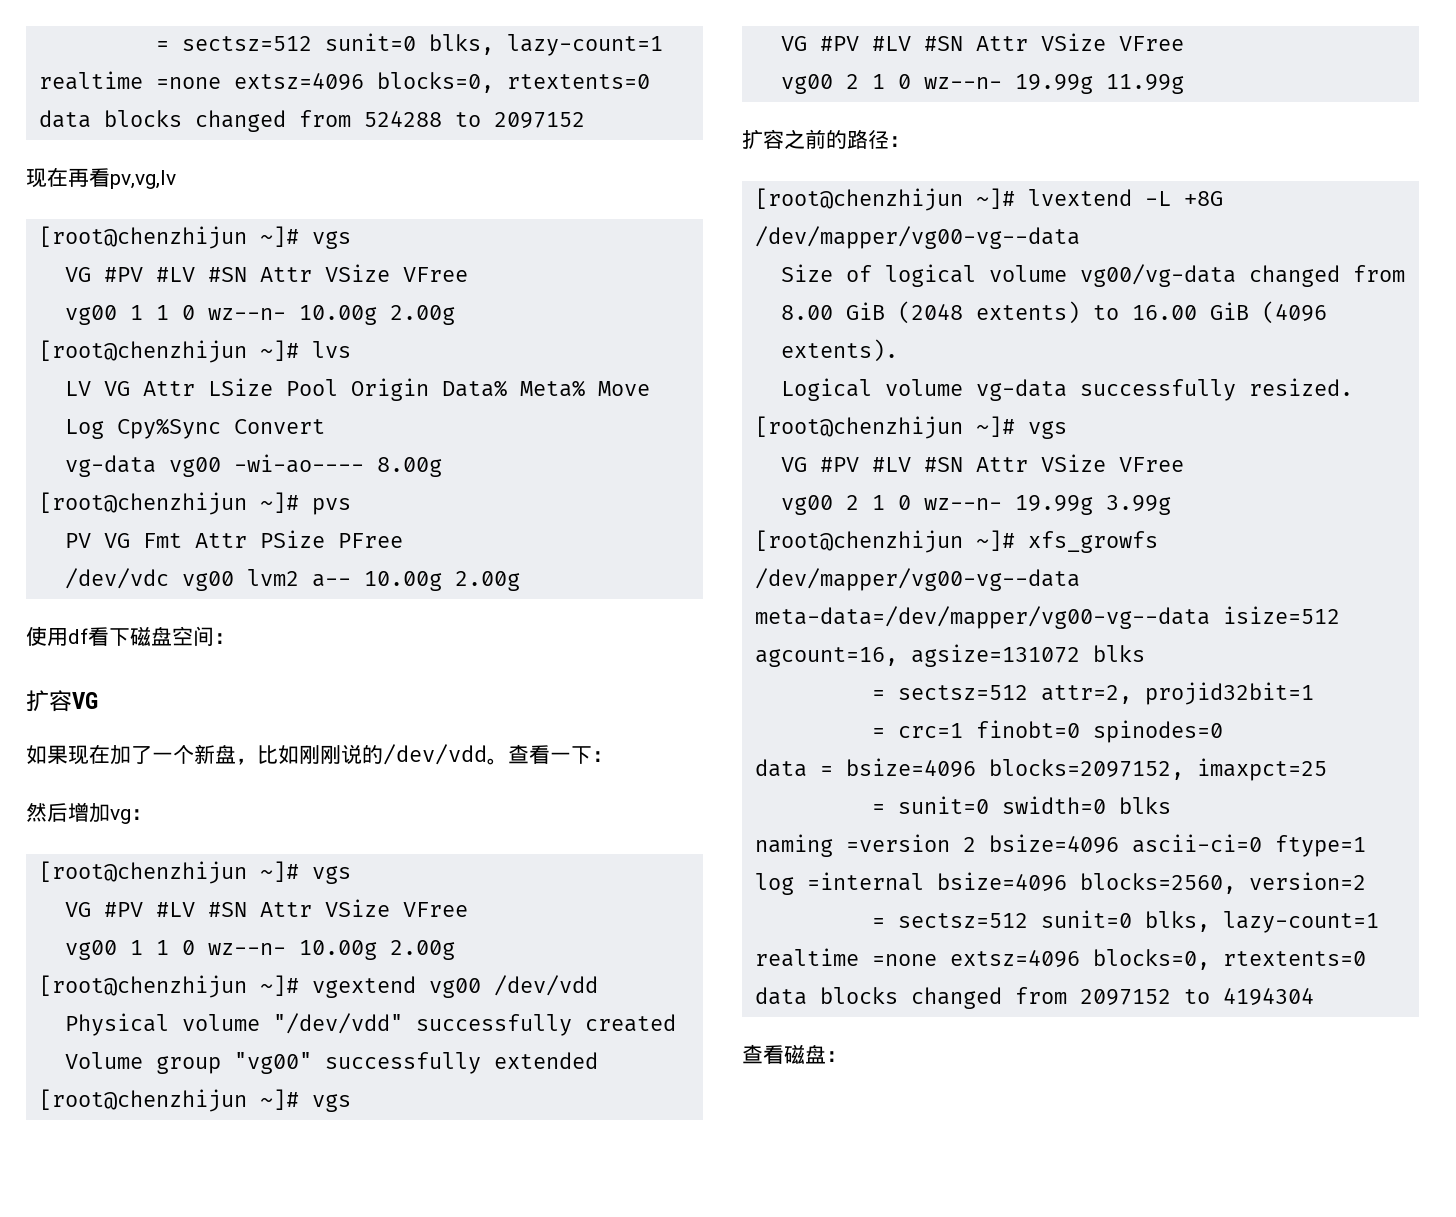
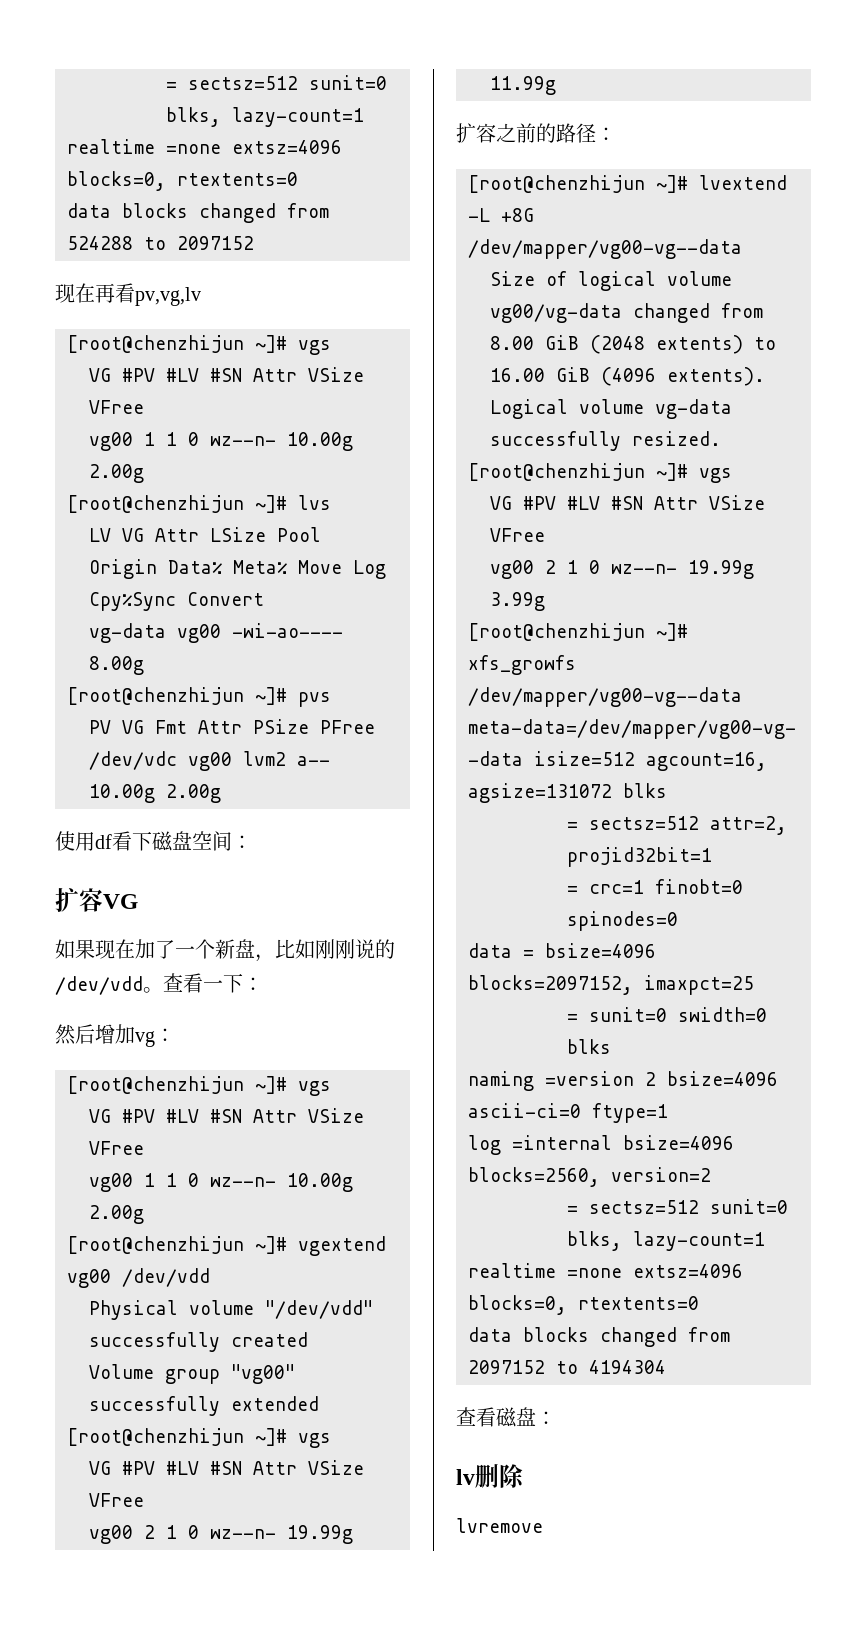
+ lv删除
+ lvremove

